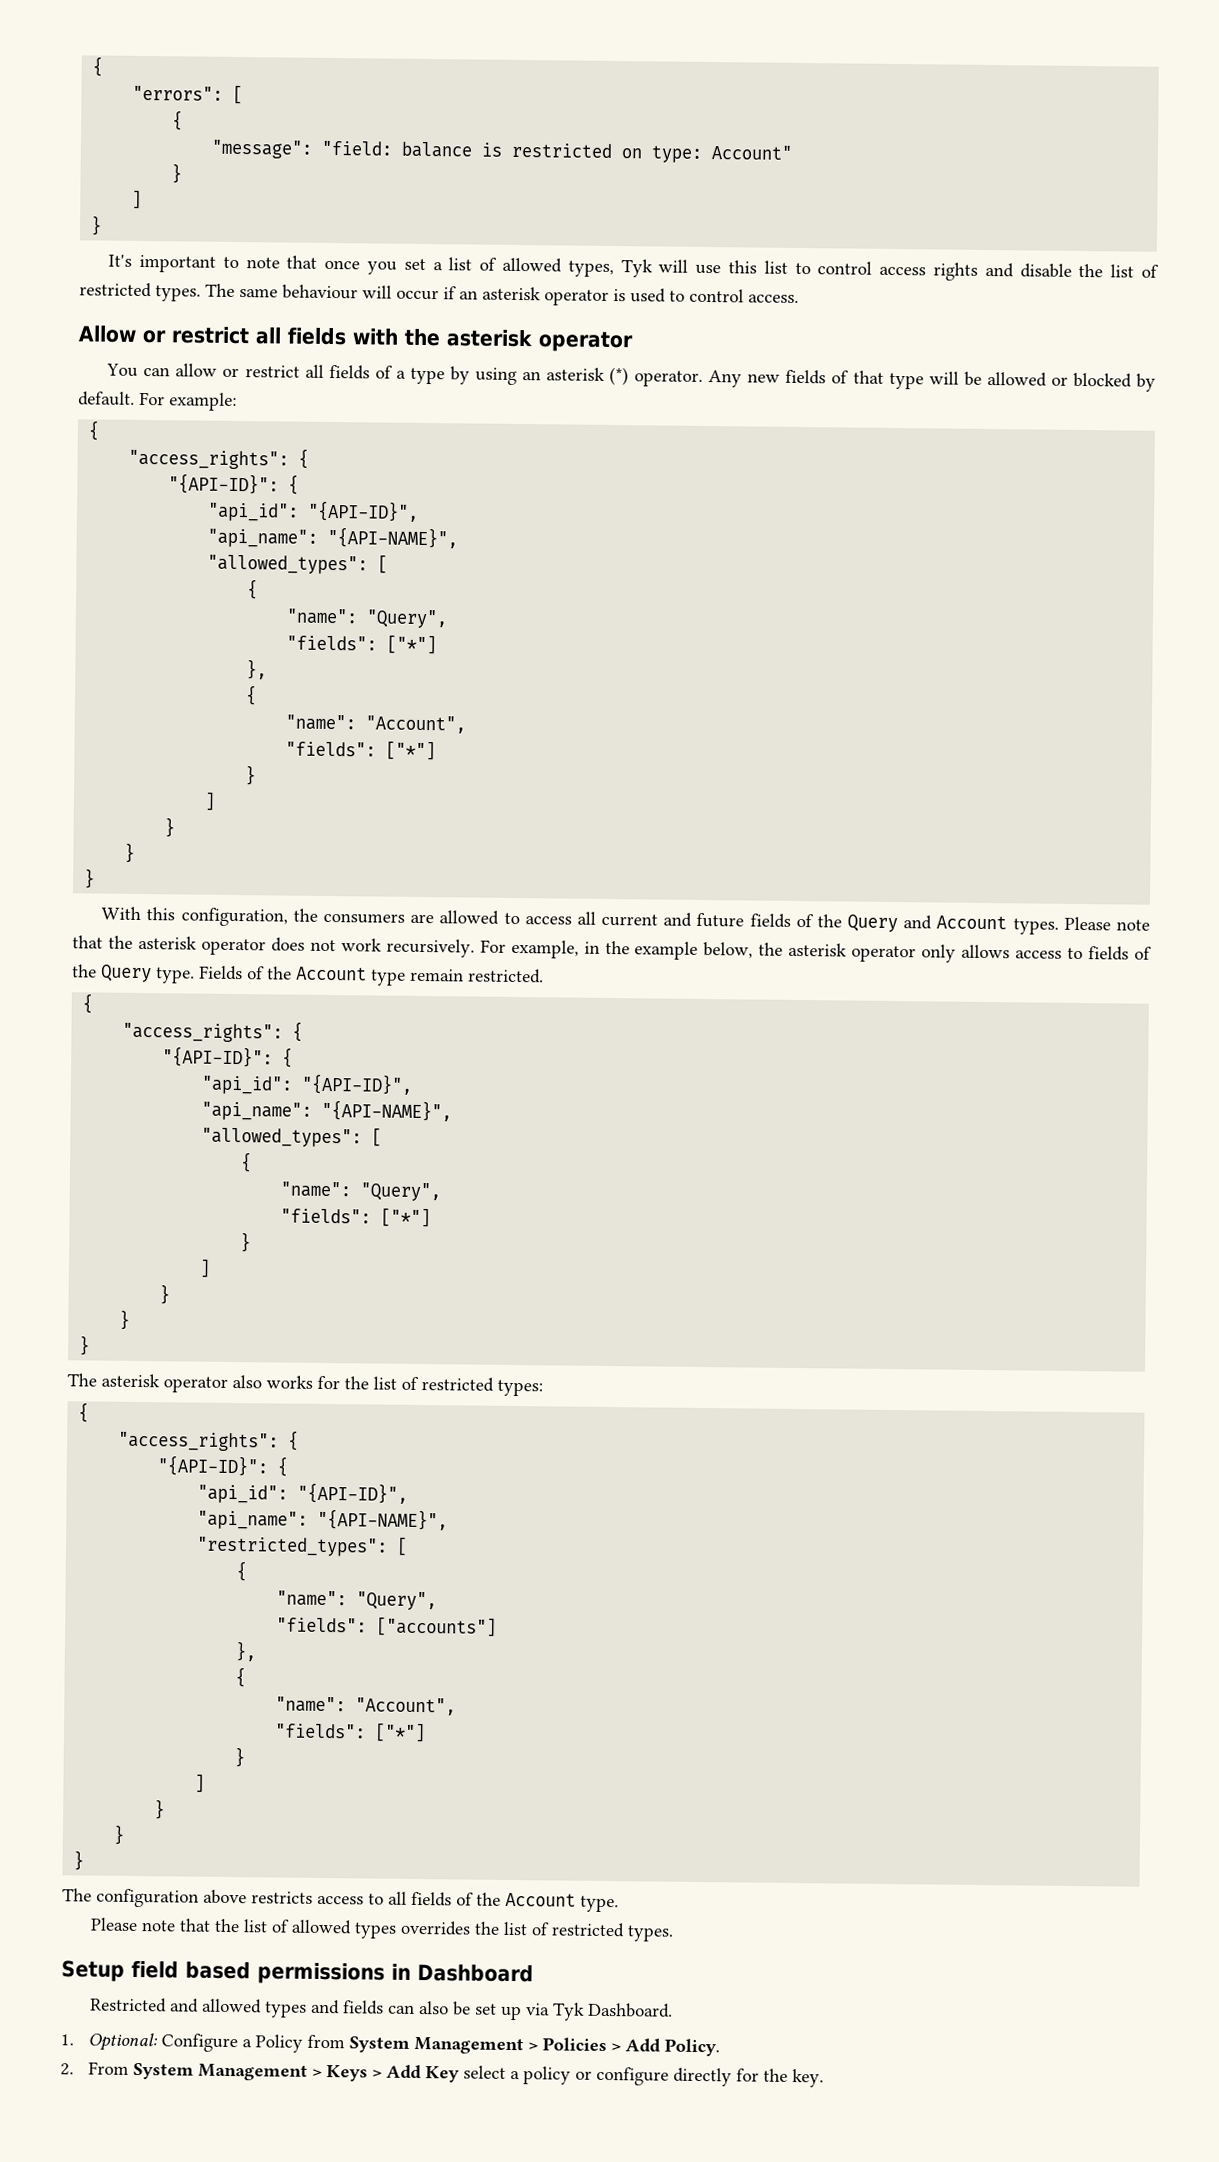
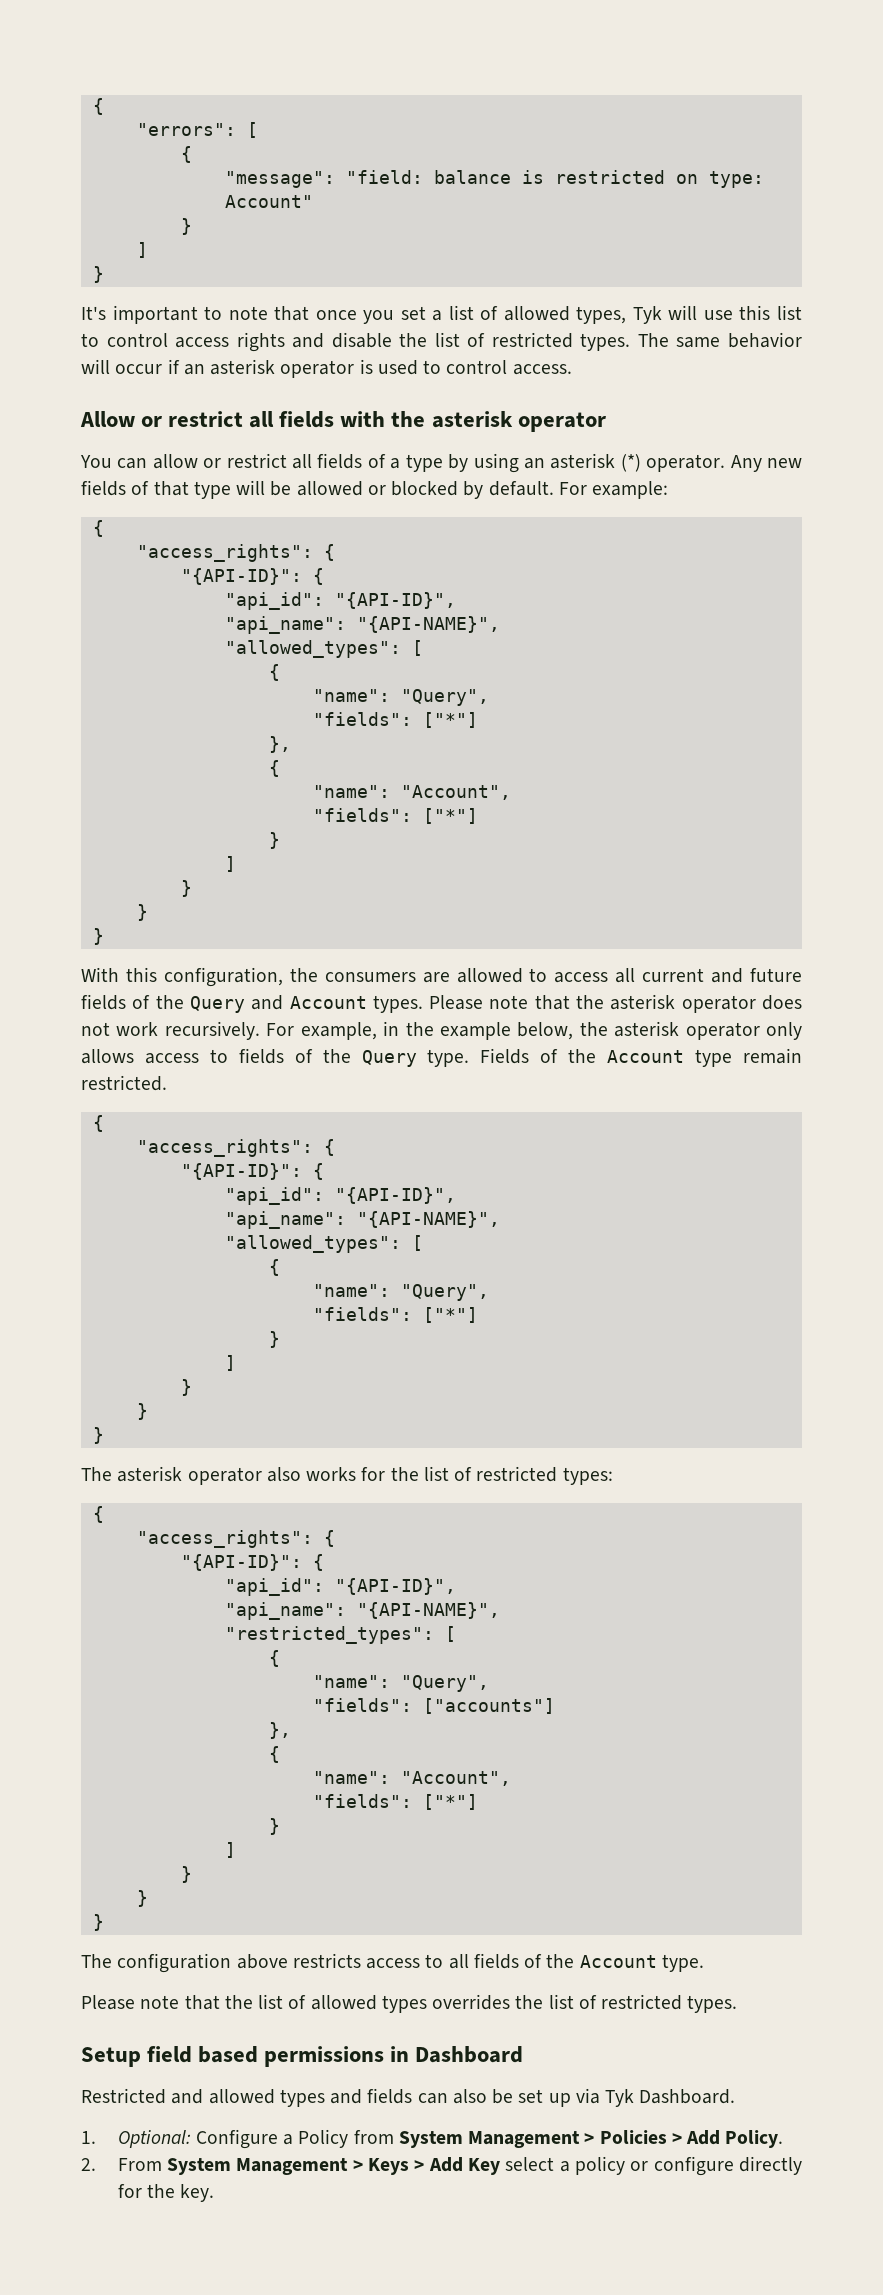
- The same behaviour will occur if an asterisk operator is used to control access.
+ The same behavior will occur if an asterisk operator is used to control access.

